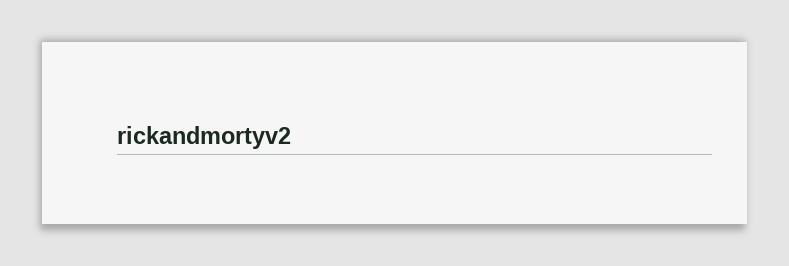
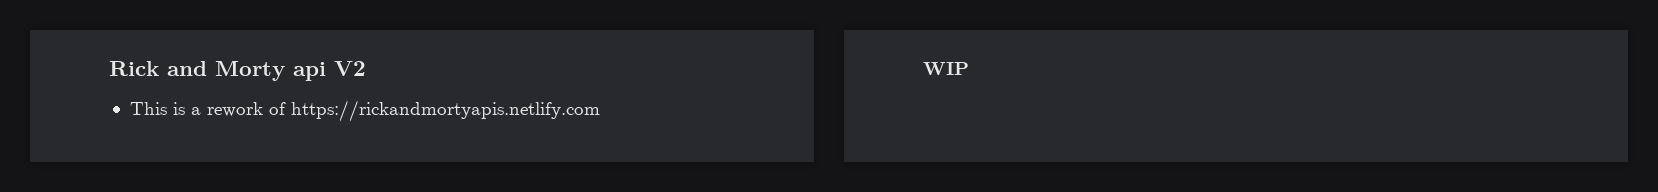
- rickandmortyv2
+ Rick and Morty api V2
+ This is a rework of https://rickandmortyapis.netlify.com
+ WIP

